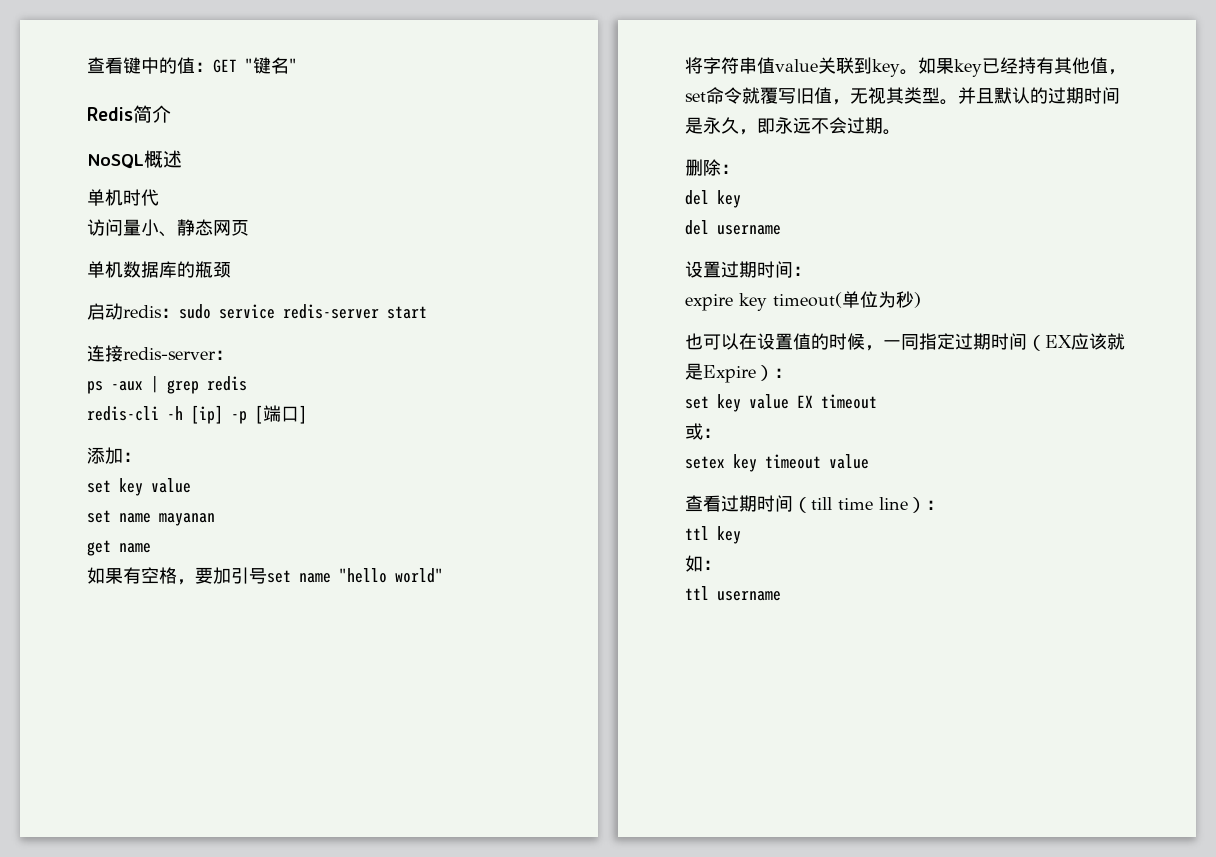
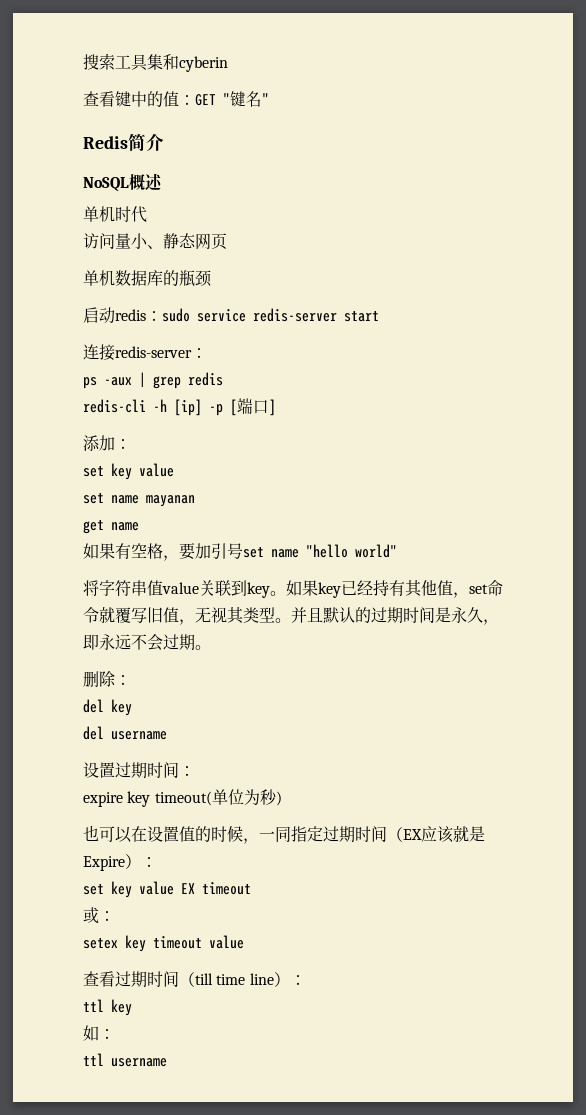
+ 搜索工具集和cyberin

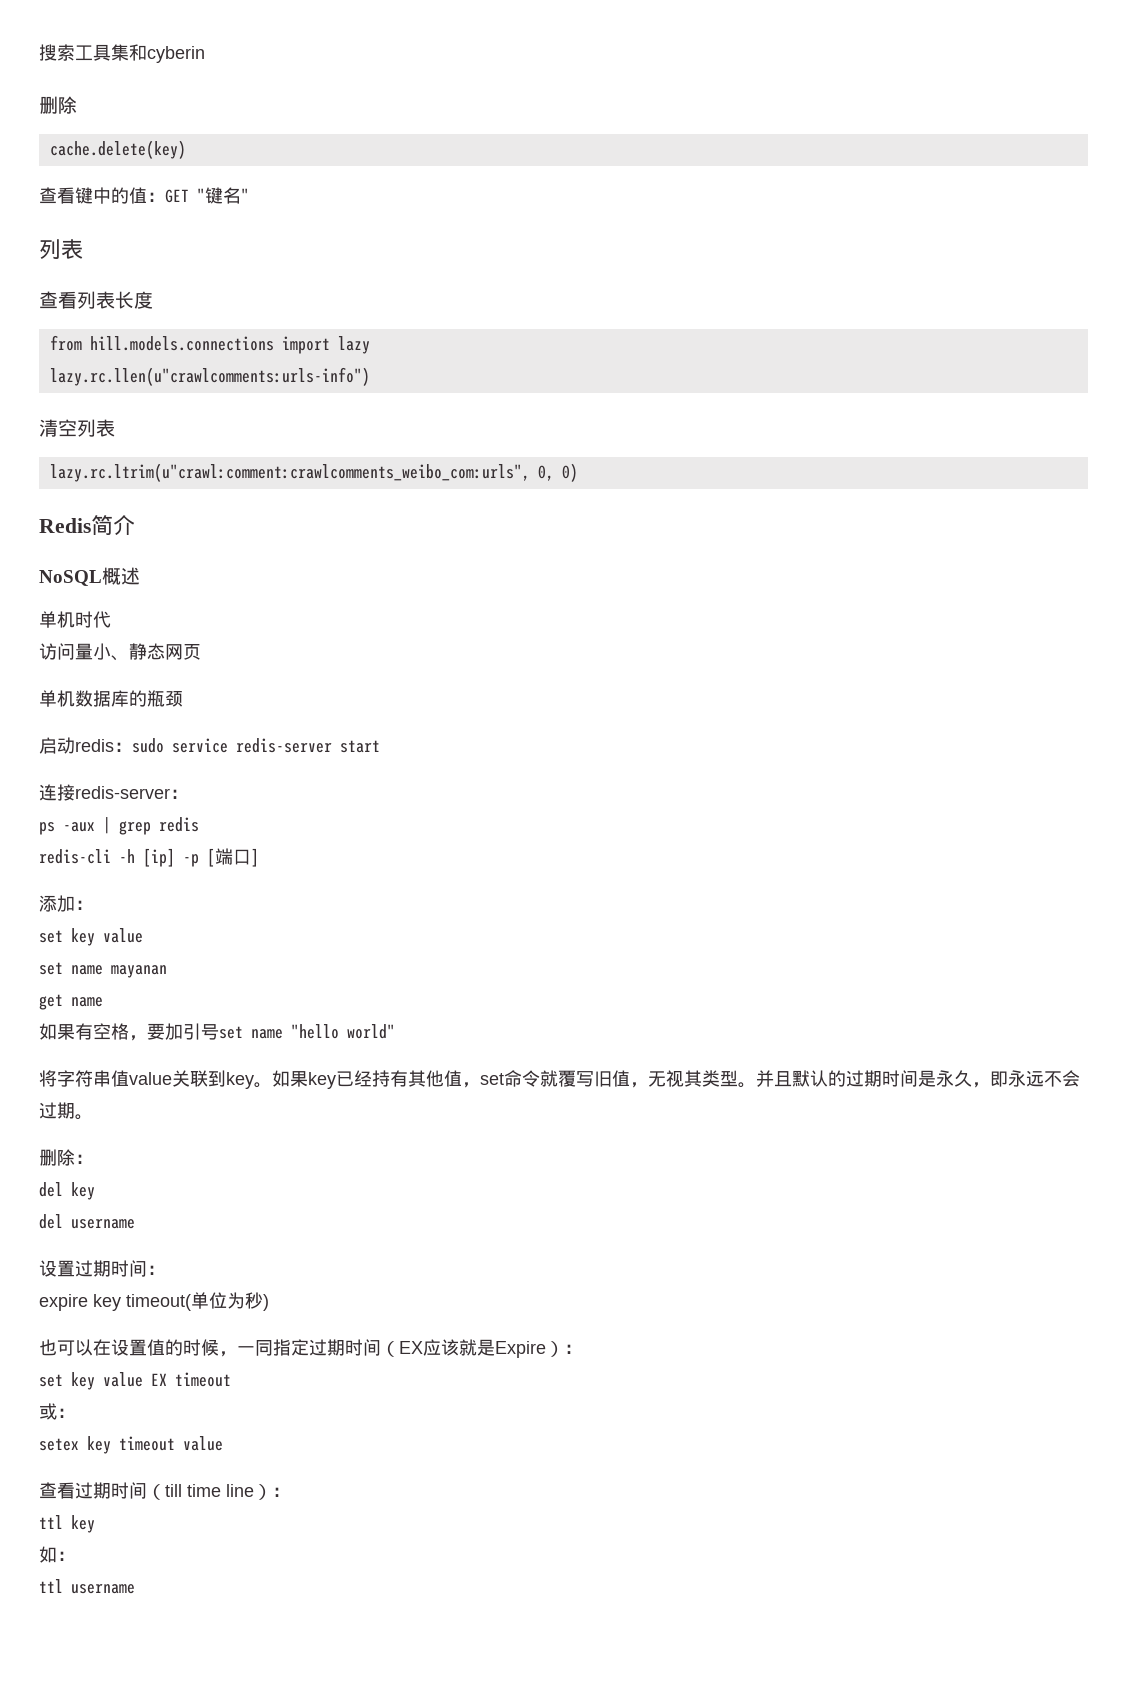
  搜索工具集和cyberin
+ 删除
+ cache.delete(key)
  查看键中的值：GET "键名"
+ 列表
+ 查看列表长度
+ from hill.models.connections import lazy
+ lazy.rc.llen(u"crawlcomments:urls-info")
+ 清空列表
+ lazy.rc.ltrim(u"crawl:comment:crawlcomments_weibo_com:urls", 0, 0)

